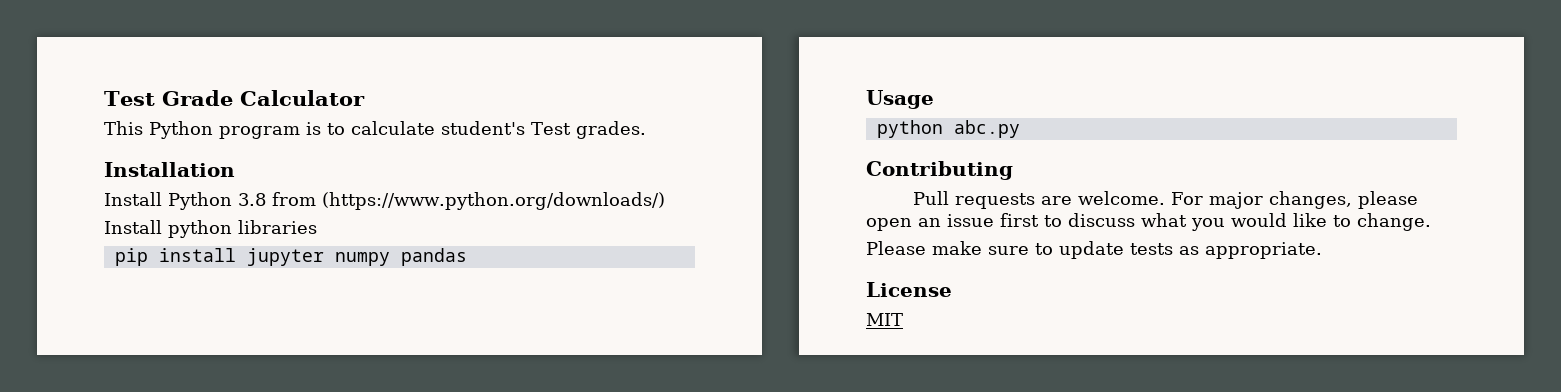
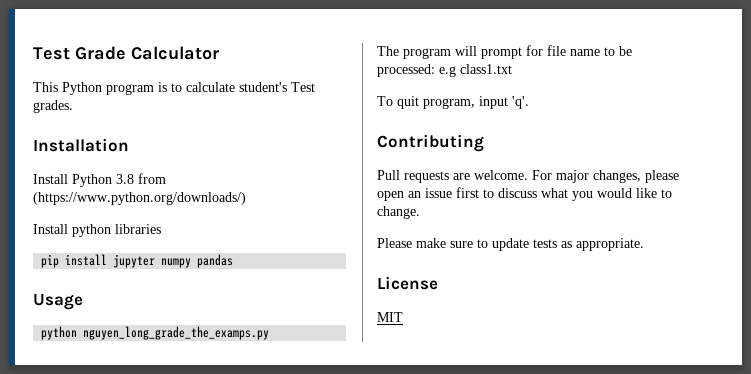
- python abc.py
+ python nguyen_long_grade_the_examps.py
+ The program will prompt for file name to be processed: e.g class1.txt
+ To quit program, input 'q'.

